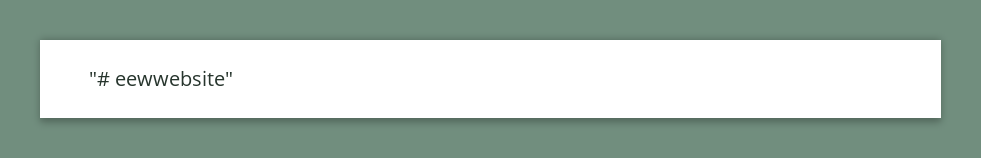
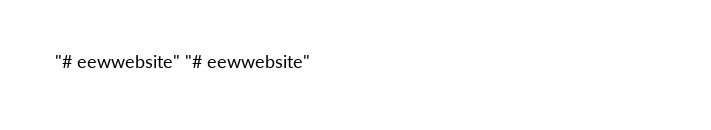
- "# eewwebsite"
+ "# eewwebsite" "# eewwebsite"

